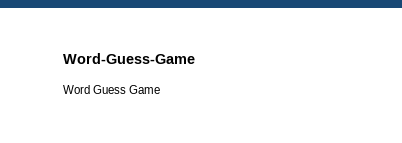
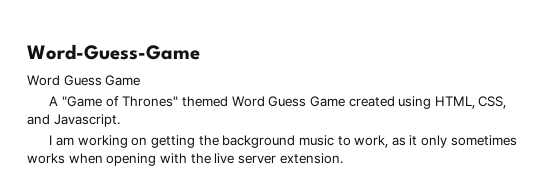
+ A "Game of Thrones" themed Word Guess Game created using HTML, CSS, and Javascript.
+ I am working on getting the background music to work, as it only sometimes works when opening with the live server extension.

